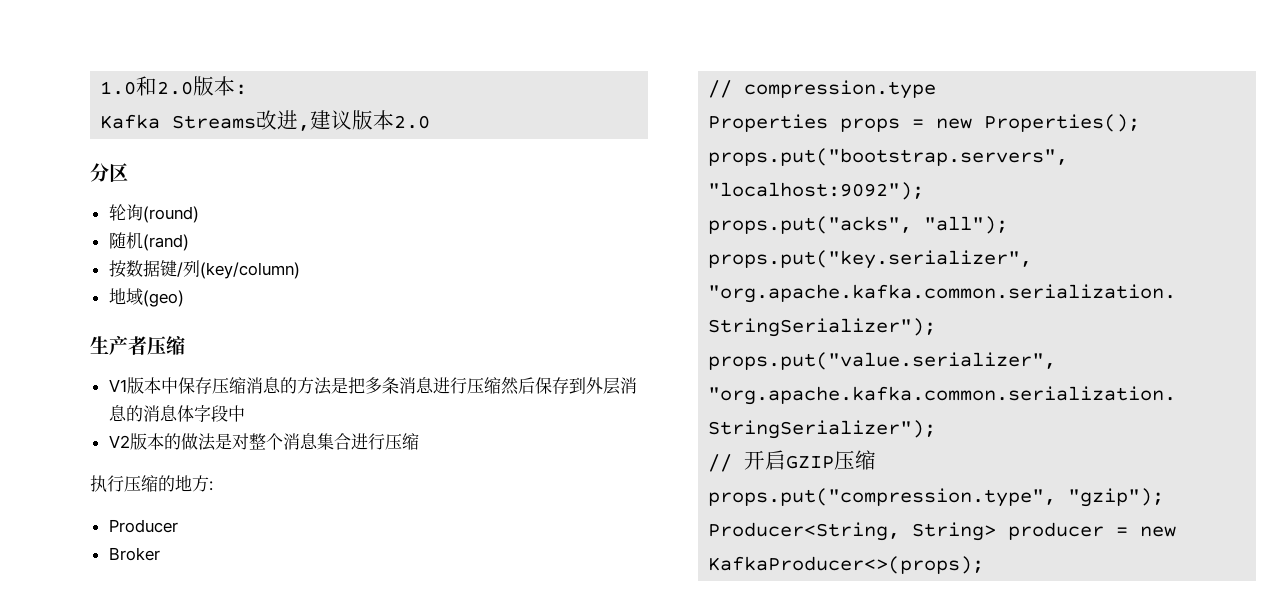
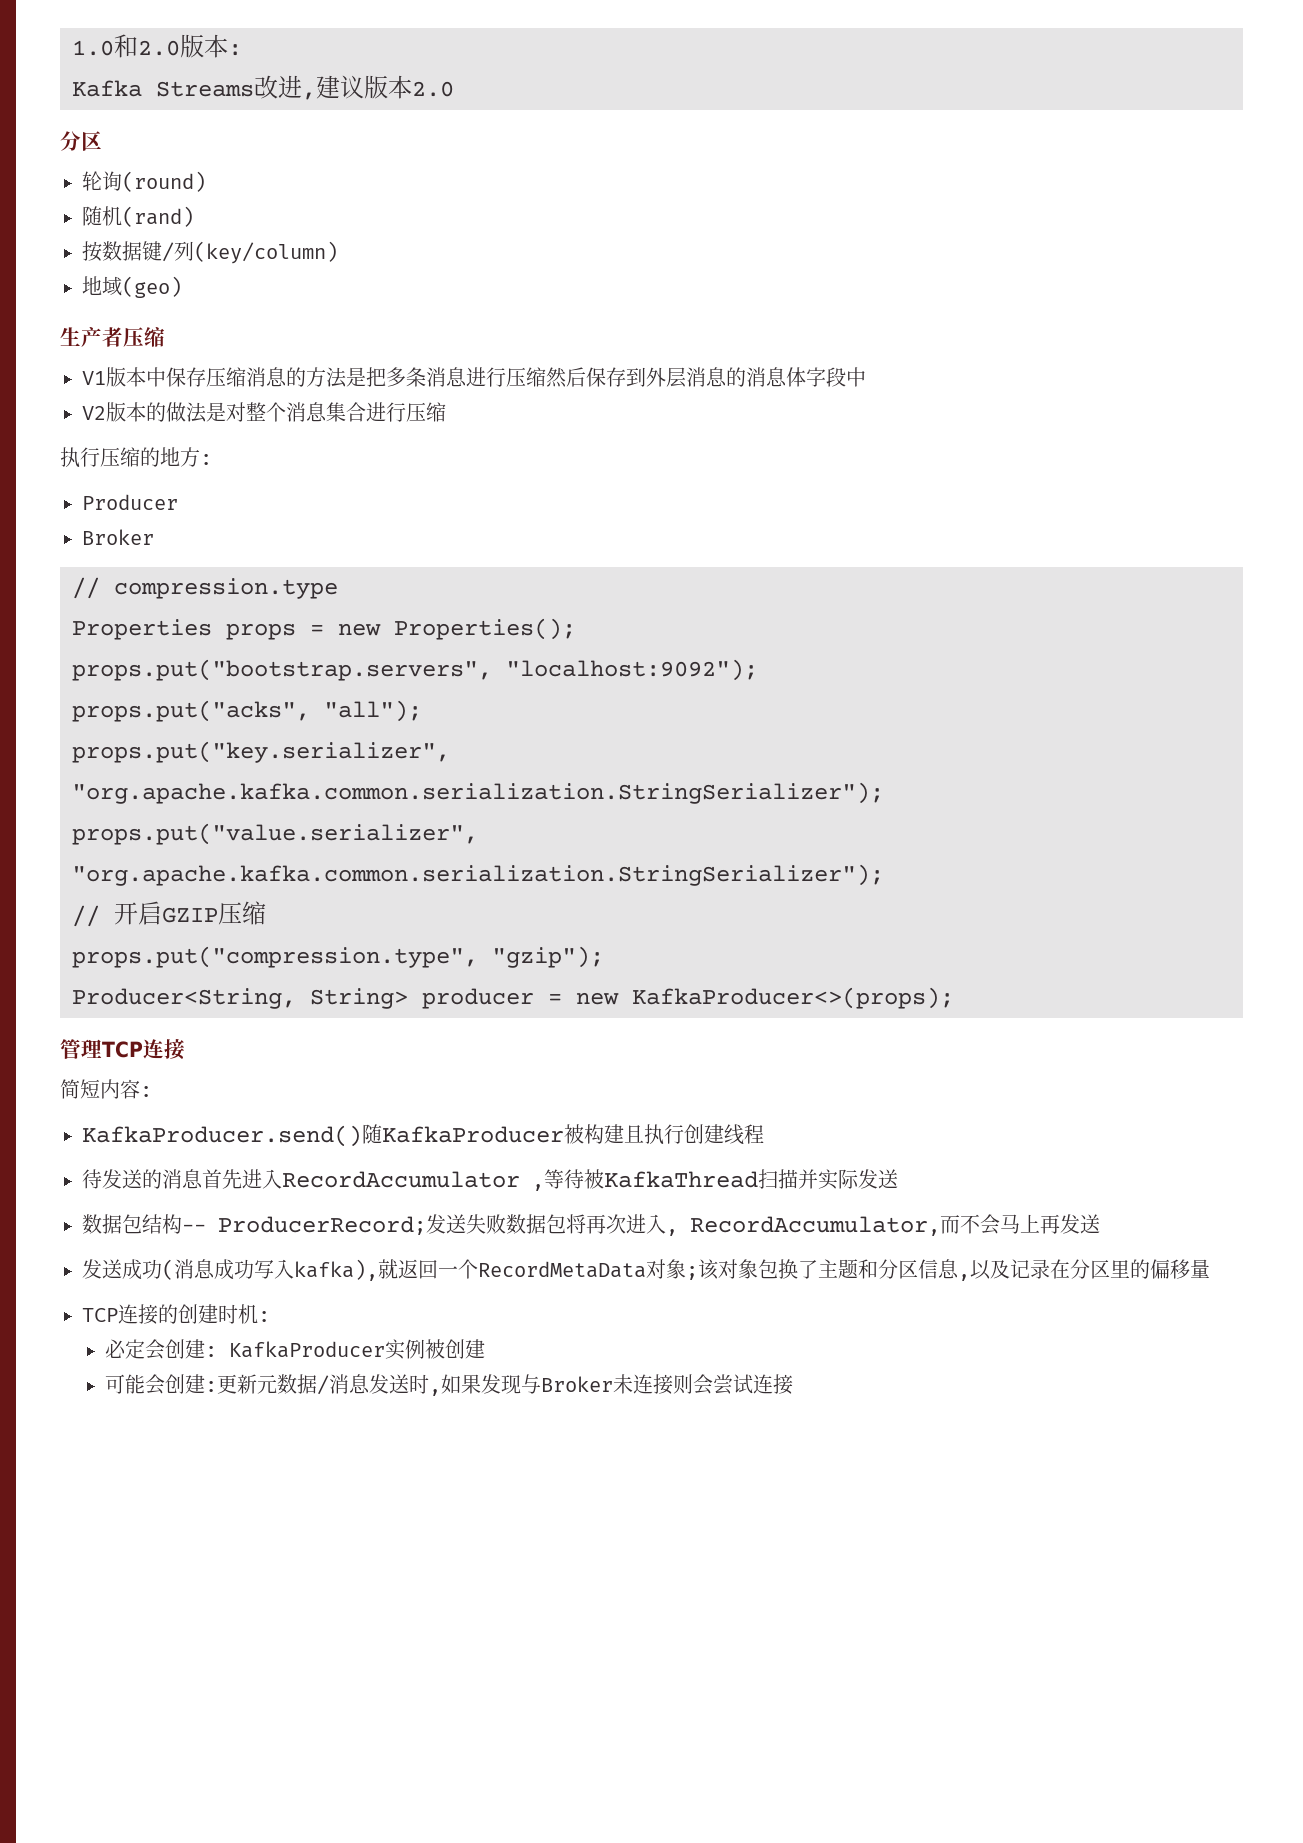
+ 管理TCP连接
+ 简短内容:
+ KafkaProducer.send()随KafkaProducer被构建且执行创建线程
+ 待发送的消息首先进入RecordAccumulator ,等待被KafkaThread扫描并实际发送
+ 数据包结构-- ProducerRecord;发送失败数据包将再次进入, RecordAccumulator,而不会马上再发送
+ 发送成功(消息成功写入kafka),就返回一个RecordMetaData对象;该对象包换了主题和分区信息,以及记录在分区里的偏移量
+ TCP连接的创建时机:
+ 必定会创建: KafkaProducer实例被创建
+ 可能会创建:更新元数据/消息发送时,如果发现与Broker未连接则会尝试连接

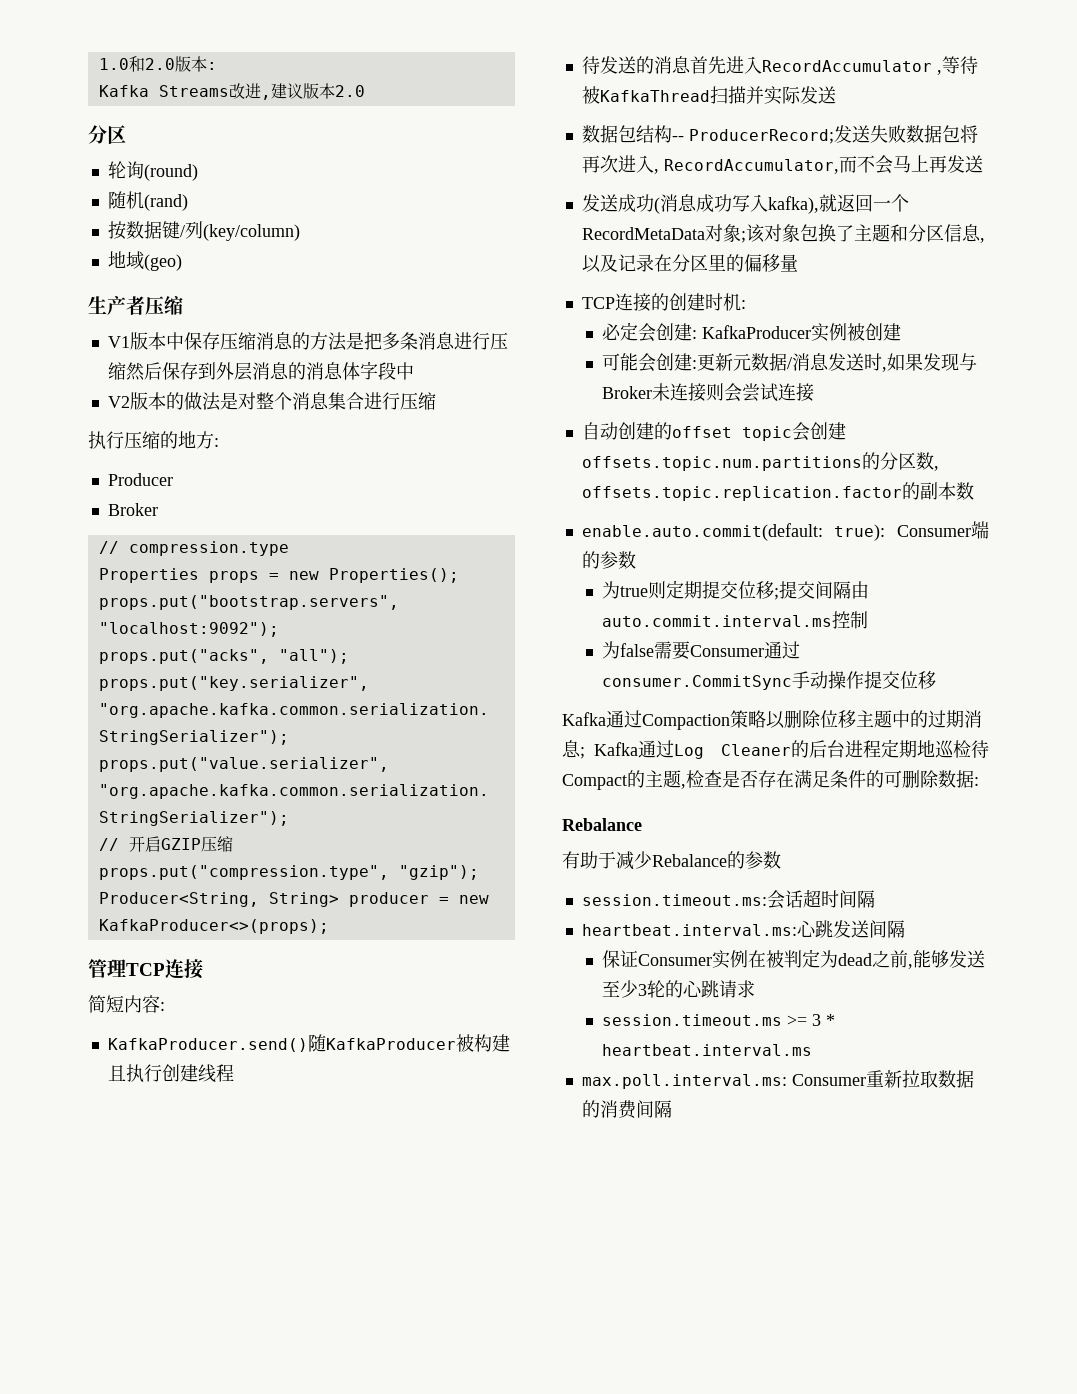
+ 自动创建的offset topic会创建offsets.topic.num.partitions的分区数, offsets.topic.replication.factor的副本数
+ enable.auto.commit(default: true): Consumer端的参数
+ 为true则定期提交位移;提交间隔由auto.commit.interval.ms控制
+ 为false需要Consumer通过consumer.CommitSync手动操作提交位移
+ Kafka通过Compaction策略以删除位移主题中的过期消息; Kafka通过Log Cleaner的后台进程定期地巡检待Compact的主题,检查是否存在满足条件的可删除数据:
+ Rebalance
+ 有助于减少Rebalance的参数
+ session.timeout.ms:会话超时间隔
+ heartbeat.interval.ms:心跳发送间隔
+ 保证Consumer实例在被判定为dead之前,能够发送至少3轮的心跳请求
+ session.timeout.ms >= 3 * heartbeat.interval.ms
+ max.poll.interval.ms: Consumer重新拉取数据的消费间隔

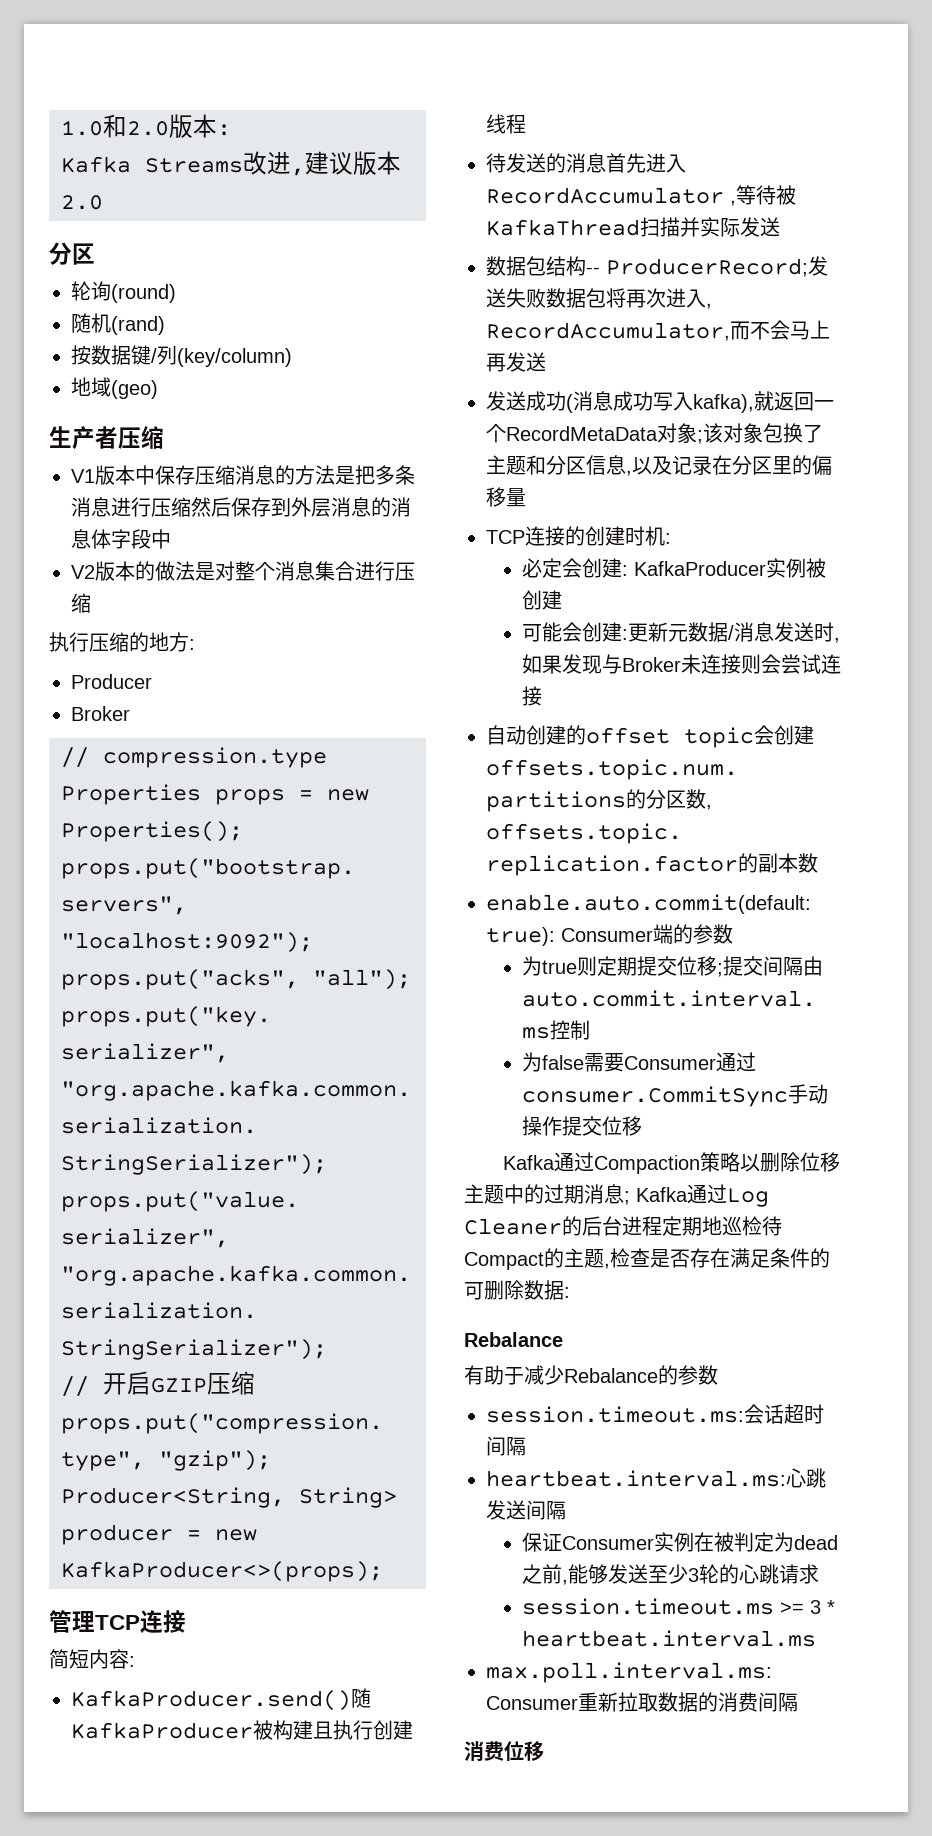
+ 消费位移

